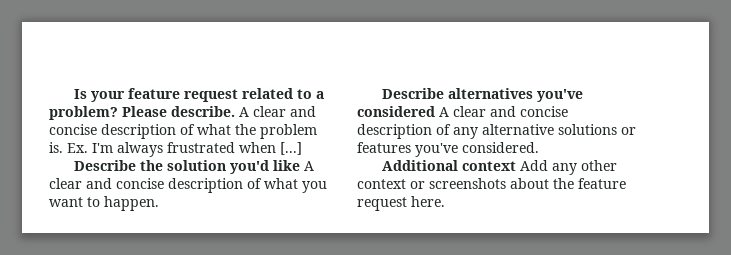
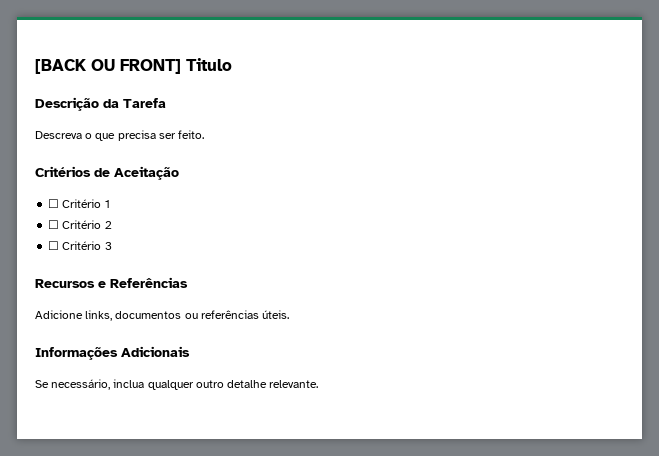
- Is your feature request related to a problem? Please describe. A clear and concise description of what the problem is. Ex. I'm always frustrated when [...]
- Describe the solution you'd like A clear and concise description of what you want to happen.
- Describe alternatives you've considered A clear and concise description of any alternative solutions or features you've considered.
- Additional context Add any other context or screenshots about the feature request here.
+ [BACK OU FRONT] Titulo
+ Descrição da Tarefa
+ Descreva o que precisa ser feito.
+ Critérios de Aceitação
+ ☐ Critério 1
+ ☐ Critério 2
+ ☐ Critério 3
+ Recursos e Referências
+ Adicione links, documentos ou referências úteis.
+ Informações Adicionais
+ Se necessário, inclua qualquer outro detalhe relevante.

